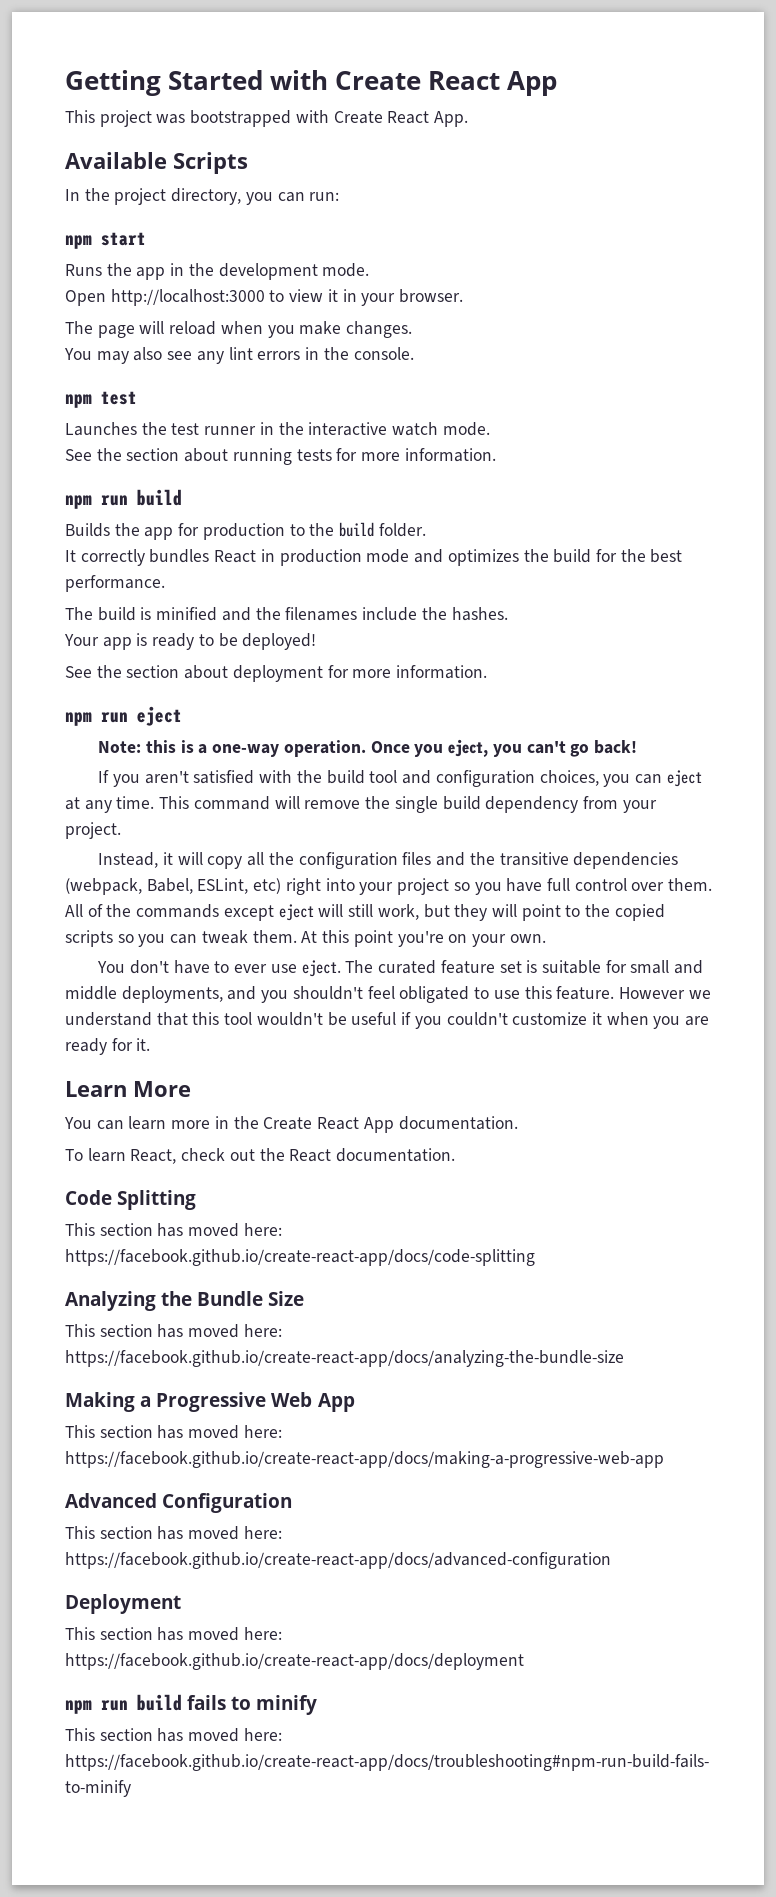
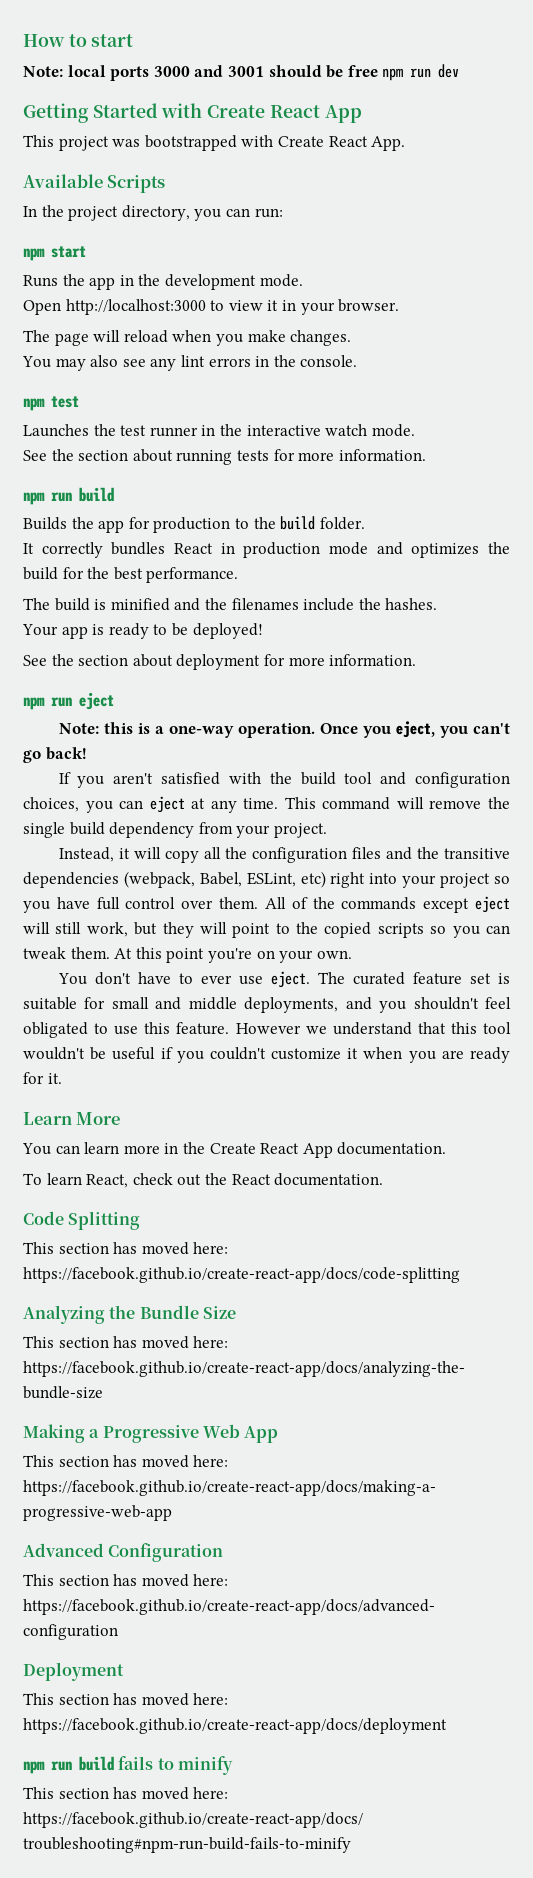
+ How to start
+ Note: local ports 3000 and 3001 should be free npm run dev

